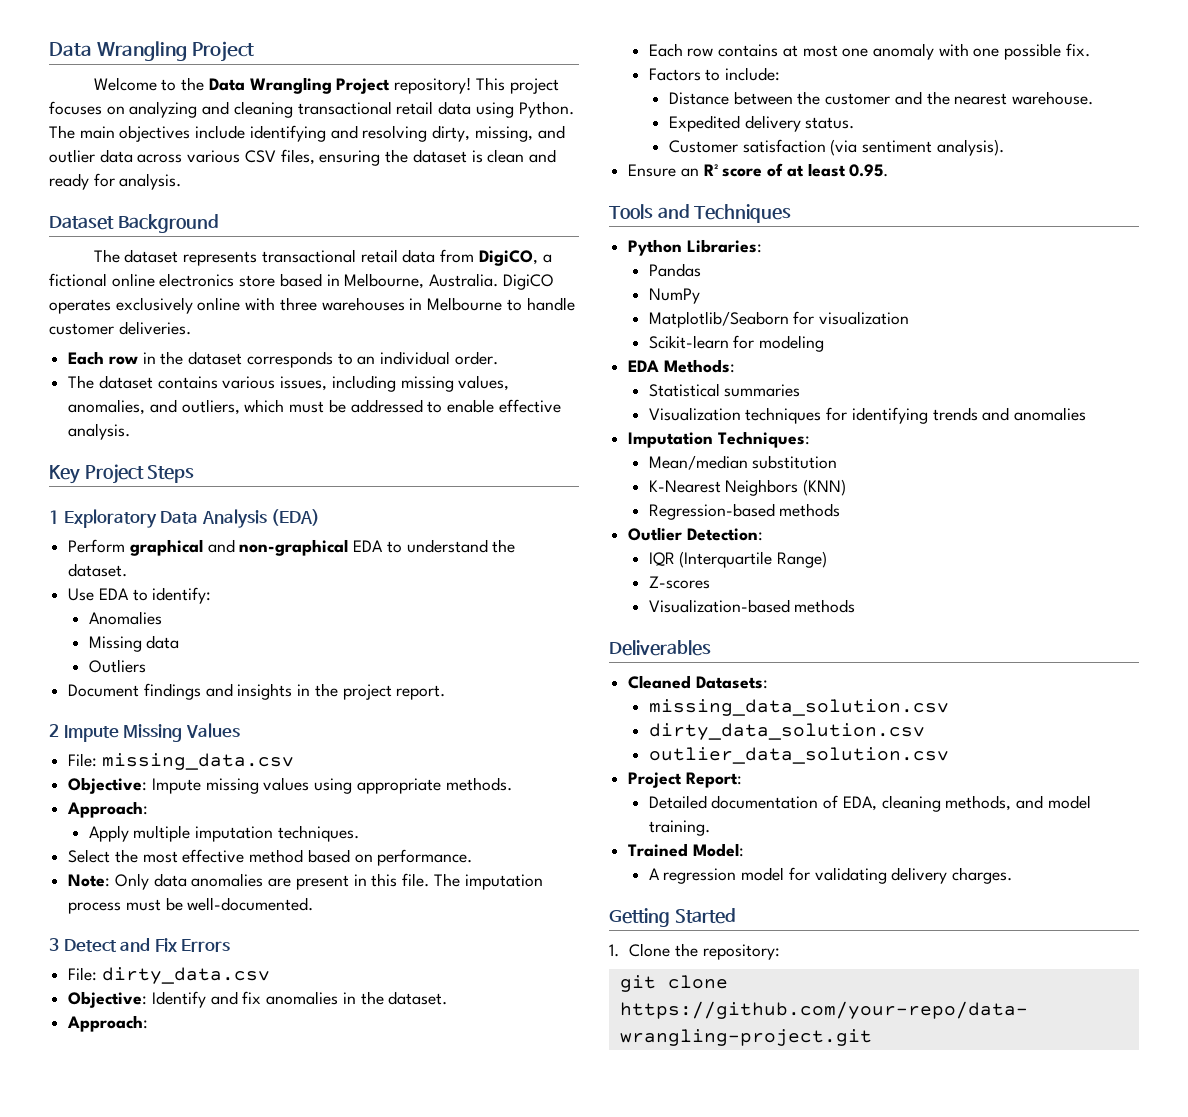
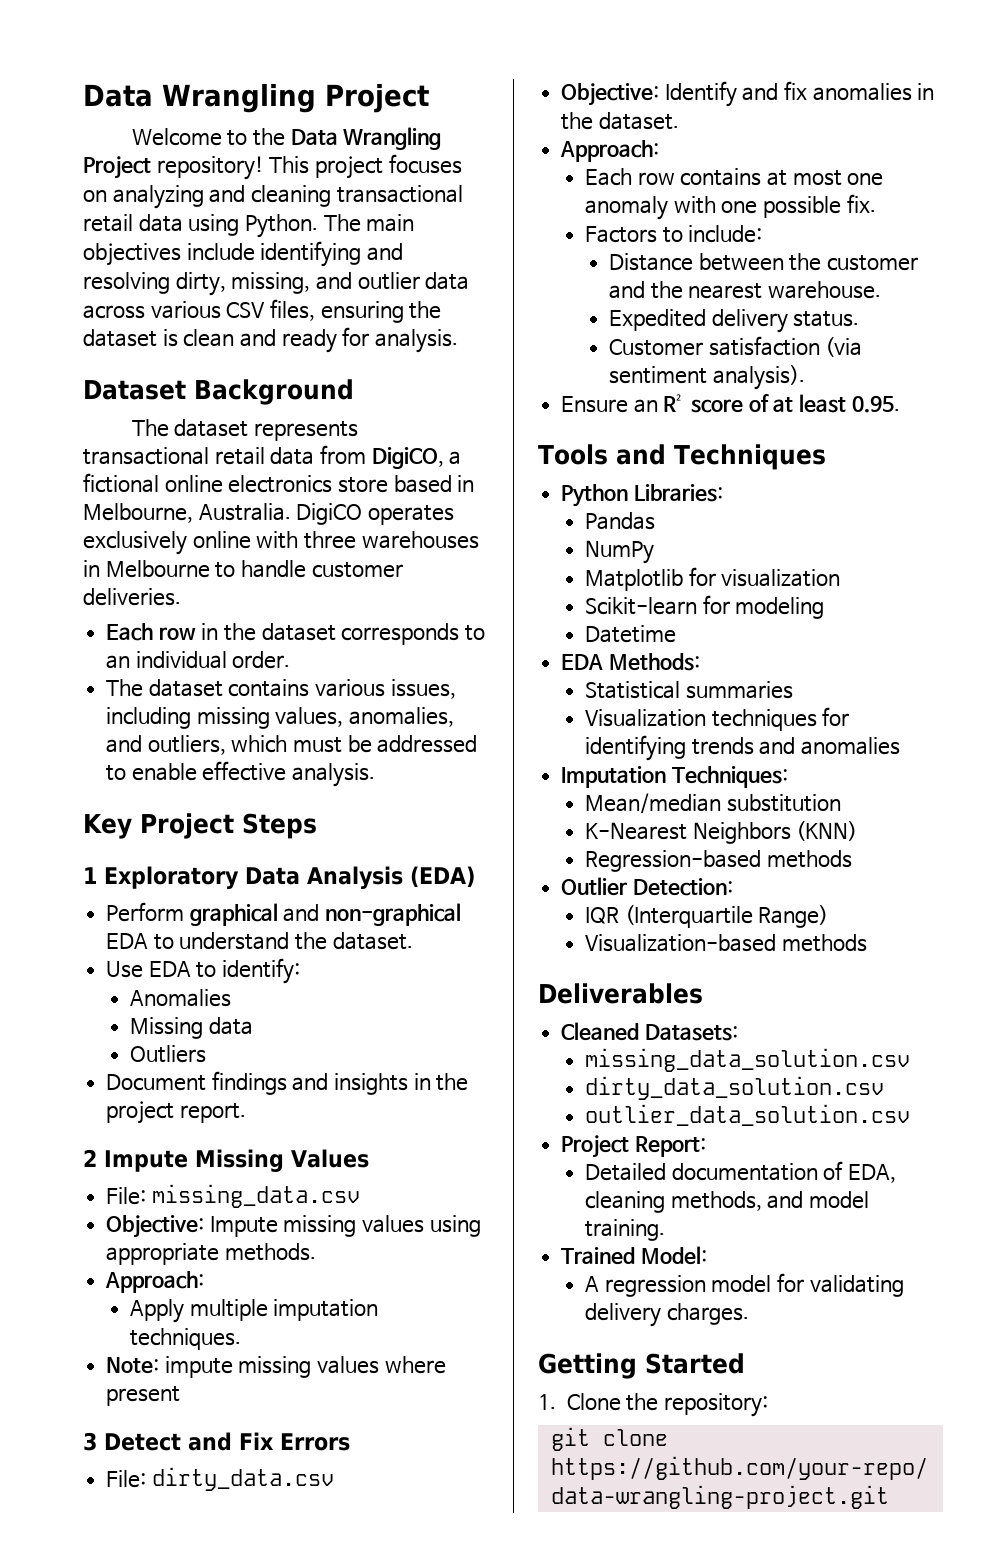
- Select the most effective method based on performance.
- Note: Only data anomalies are present in this file. The imputation process must be well-documented.
+ Note: impute missing values where present
- Matplotlib/Seaborn for visualization
+ Matplotlib for visualization
+ Datetime
- Z-scores

